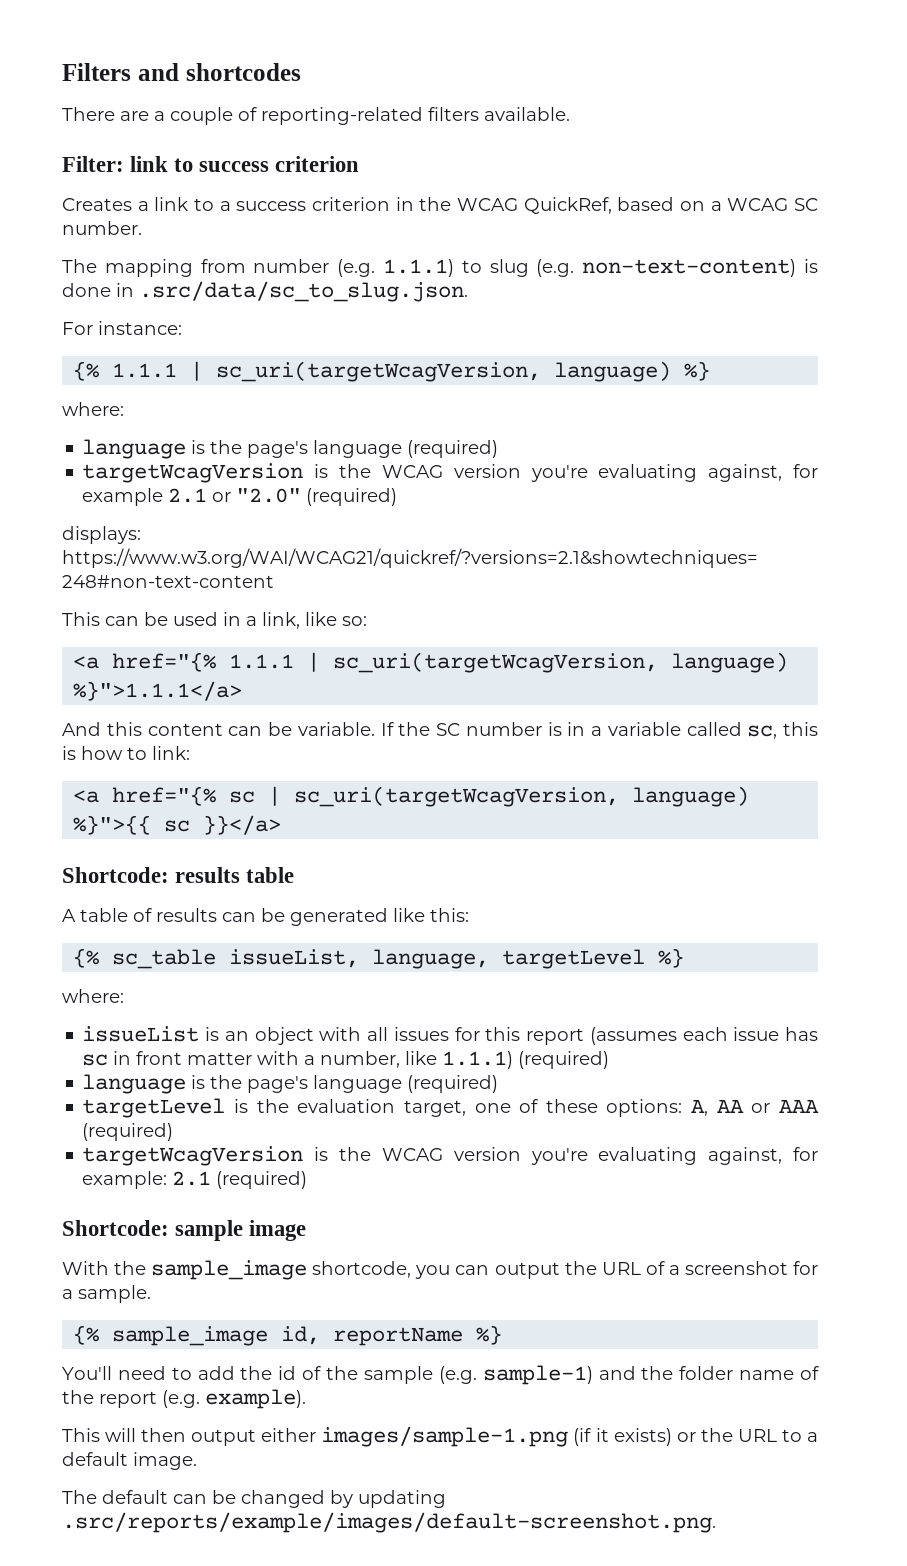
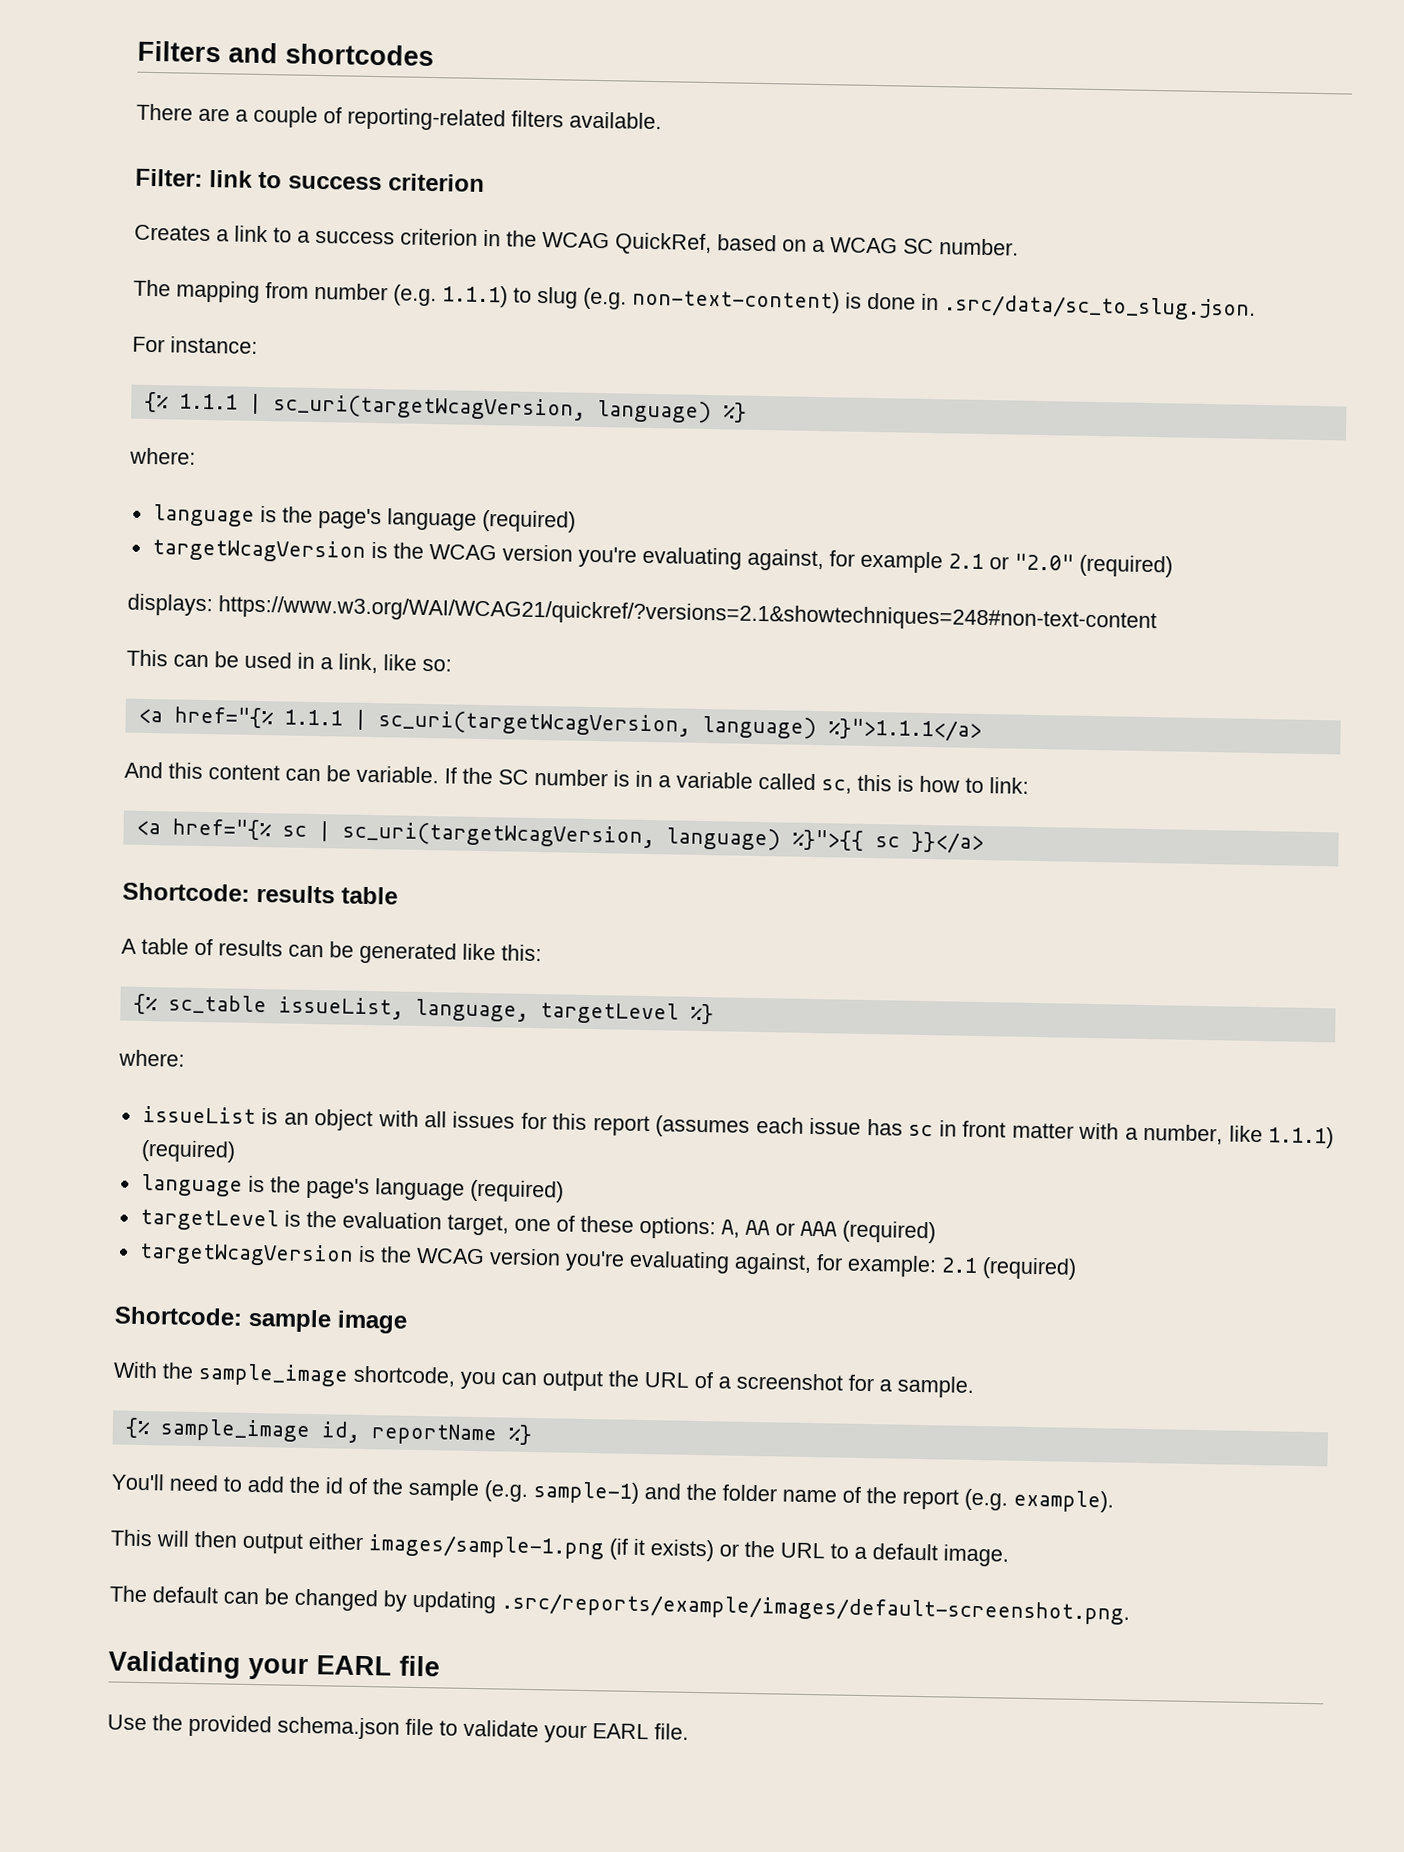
+ Validating your EARL file
+ Use the provided schema.json file to validate your EARL file.

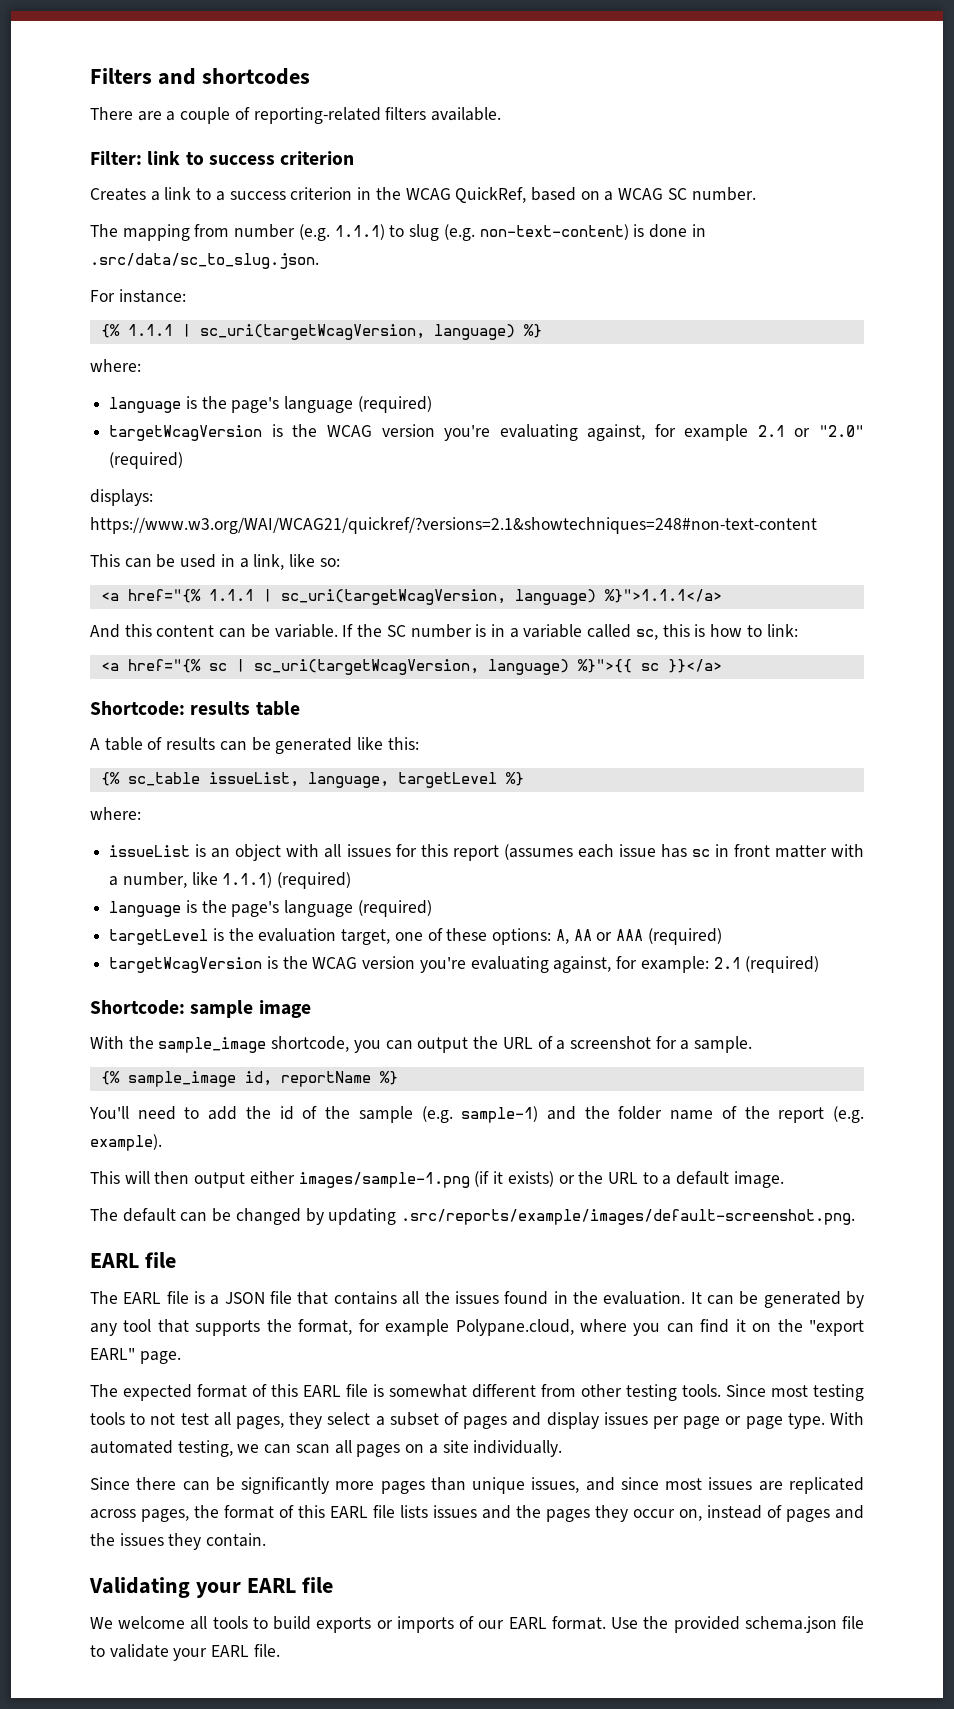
  The default can be changed by updating .src/reports/example/images/default-screenshot.png.
+ EARL file
+ The EARL file is a JSON file that contains all the issues found in the evaluation. It can be generated by any tool that supports the format, for example Polypane.cloud, where you can find it on the "export EARL" page.
+ The expected format of this EARL file is somewhat different from other testing tools. Since most testing tools to not test all pages, they select a subset of pages and display issues per page or page type. With automated testing, we can scan all pages on a site individually.
+ Since there can be significantly more pages than unique issues, and since most issues are replicated across pages, the format of this EARL file lists issues and the pages they occur on, instead of pages and the issues they contain.
  Validating your EARL file
- Use the provided schema.json file to validate your EARL file.
+ We welcome all tools to build exports or imports of our EARL format. Use the provided schema.json file to validate your EARL file.

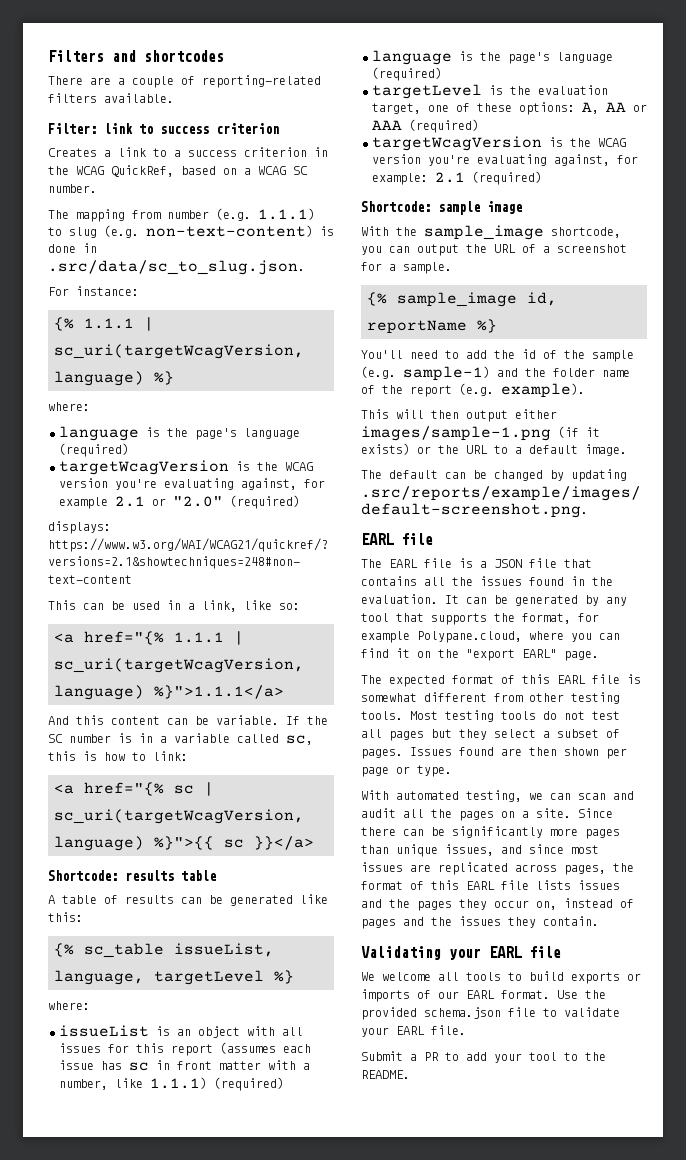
- Since most testing tools to not test all pages, they select a subset of pages and display issues per page or page type. With automated testing, we can scan all pages on a site individually.
- Since there can be significantly more pages than unique issues, and since most issues are replicated across pages, the format of this EARL file lists issues and the pages they occur on, instead of pages and the issues they contain.
+ Most testing tools do not test all pages but they select a subset of pages. Issues found are then shown per page or type.
+ With automated testing, we can scan and audit all the pages on a site. Since there can be significantly more pages than unique issues, and since most issues are replicated across pages, the format of this EARL file lists issues and the pages they occur on, instead of pages and the issues they contain.
+ Submit a PR to add your tool to the README.

